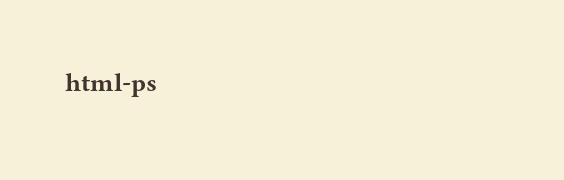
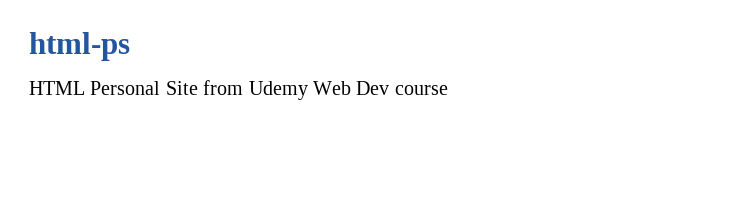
+ HTML Personal Site from Udemy Web Dev course

